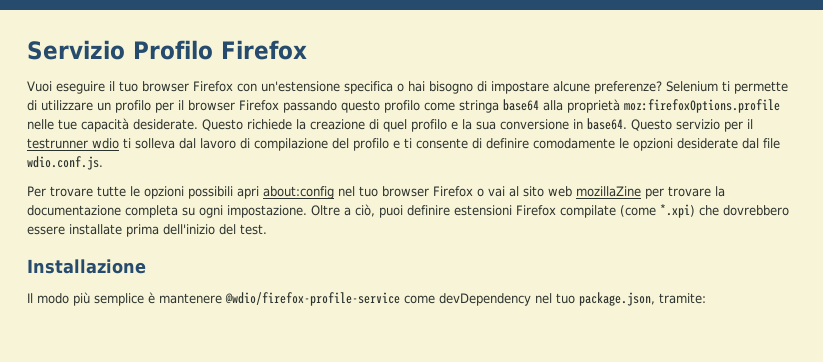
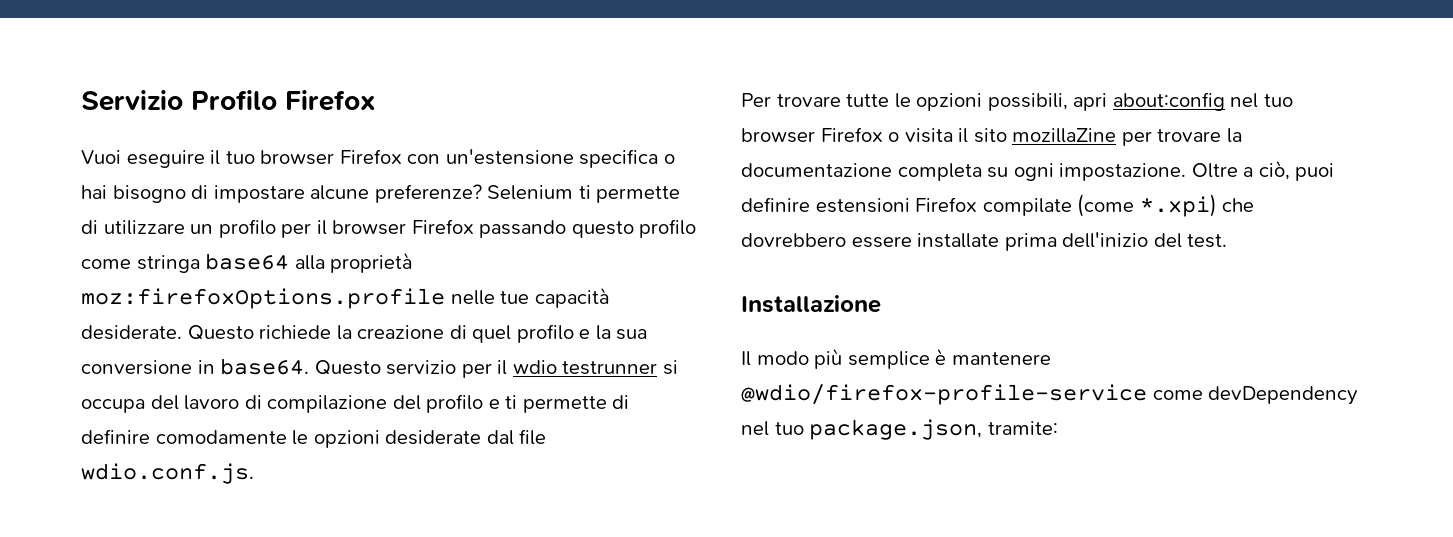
- Questo servizio per il testrunner wdio ti solleva dal lavoro di compilazione del profilo e ti consente di definire comodamente le opzioni desiderate dal file wdio.conf.js.
+ Questo servizio per il wdio testrunner si occupa del lavoro di compilazione del profilo e ti permette di definire comodamente le opzioni desiderate dal file wdio.conf.js.
- Per trovare tutte le opzioni possibili apri about:config nel tuo browser Firefox o vai al sito web mozillaZine per trovare la documentazione completa su ogni impostazione.
+ Per trovare tutte le opzioni possibili, apri about:config nel tuo browser Firefox o visita il sito mozillaZine per trovare la documentazione completa su ogni impostazione.

